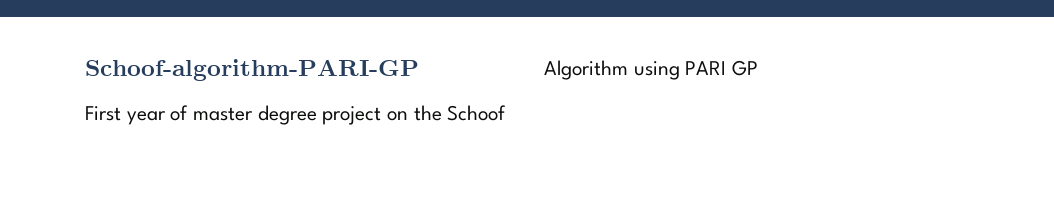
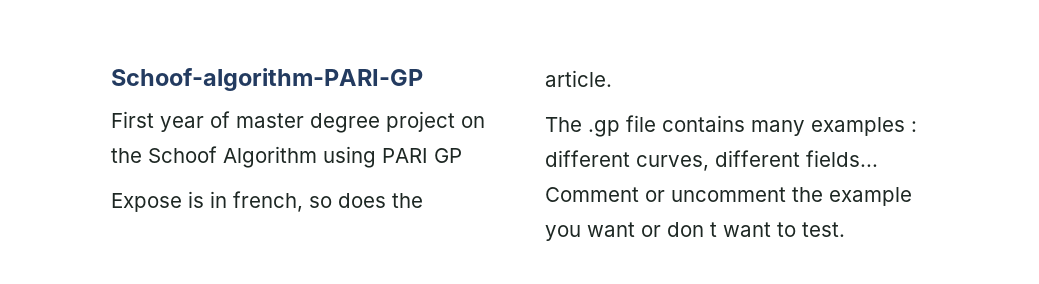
+ Expose is in french, so does the article.
+ The .gp file contains many examples : different curves, different fields... Comment or uncomment the example you want or don t want to test.

